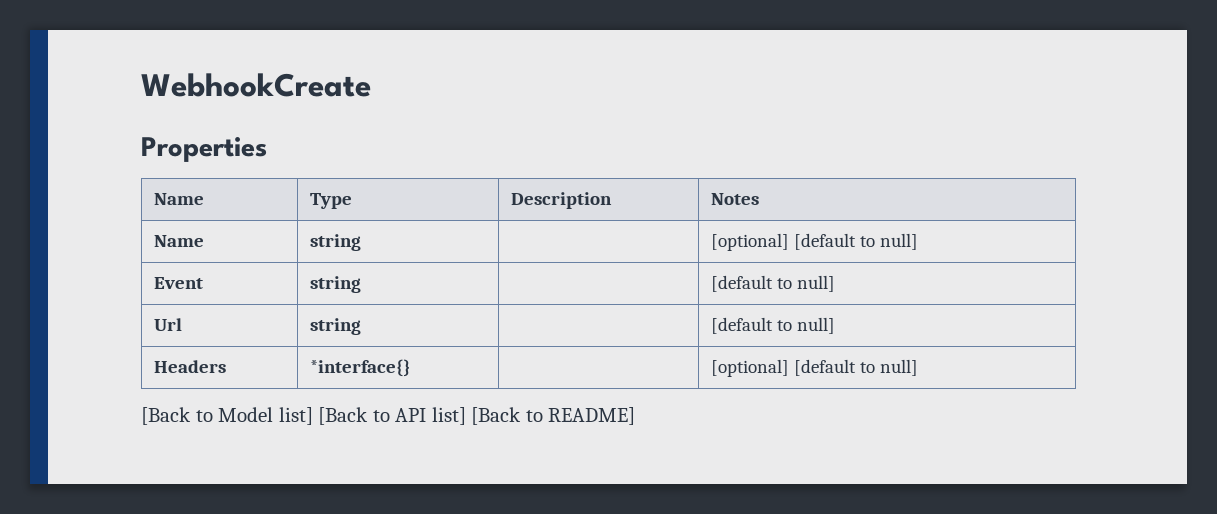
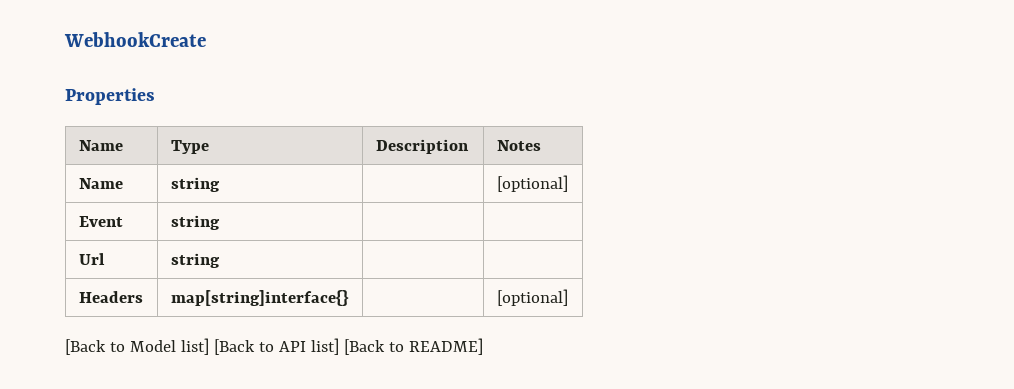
- Name | string | | [optional] [default to null]
+ Name | string | | [optional]
- Event | string | | [default to null]
+ Event | string | |
- Url | string | | [default to null]
+ Url | string | |
- Headers | *interface{} | | [optional] [default to null]
+ Headers | map[string]interface{} | | [optional]

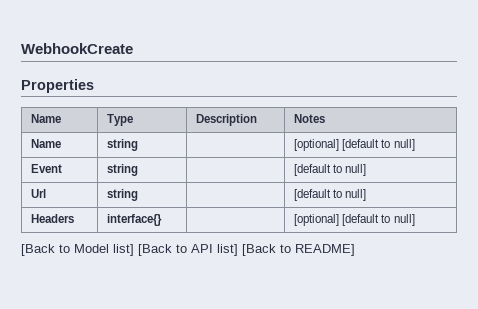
- Name | string | | [optional]
+ Name | string | | [optional] [default to null]
- Event | string | |
+ Event | string | | [default to null]
- Url | string | |
+ Url | string | | [default to null]
- Headers | map[string]interface{} | | [optional]
+ Headers | interface{} | | [optional] [default to null]

